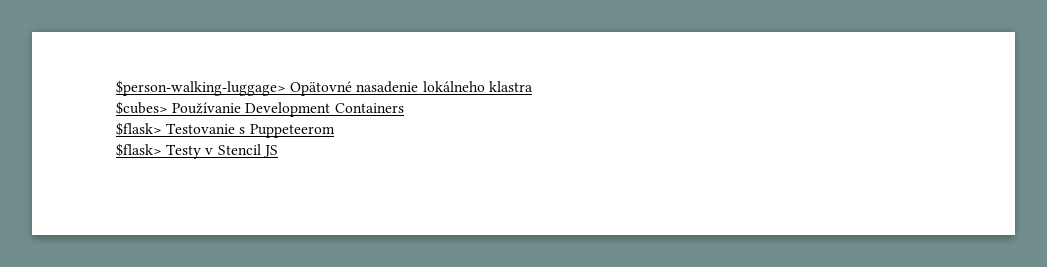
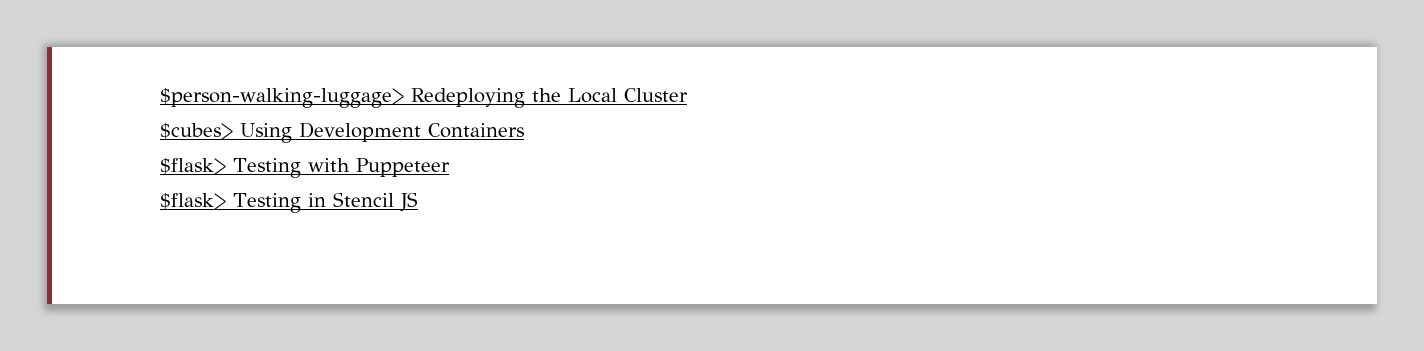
- $person-walking-luggage> Opätovné nasadenie lokálneho klastra
+ $person-walking-luggage> Redeploying the Local Cluster
- $cubes> Používanie Development Containers
+ $cubes> Using Development Containers
- $flask> Testovanie s Puppeteerom
- $flask> Testy v Stencil JS
+ $flask> Testing with Puppeteer
+ $flask> Testing in Stencil JS

